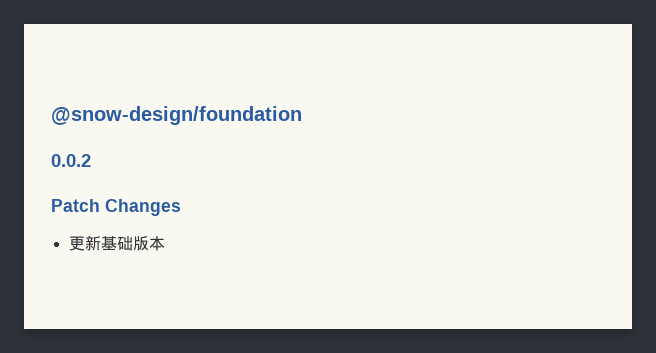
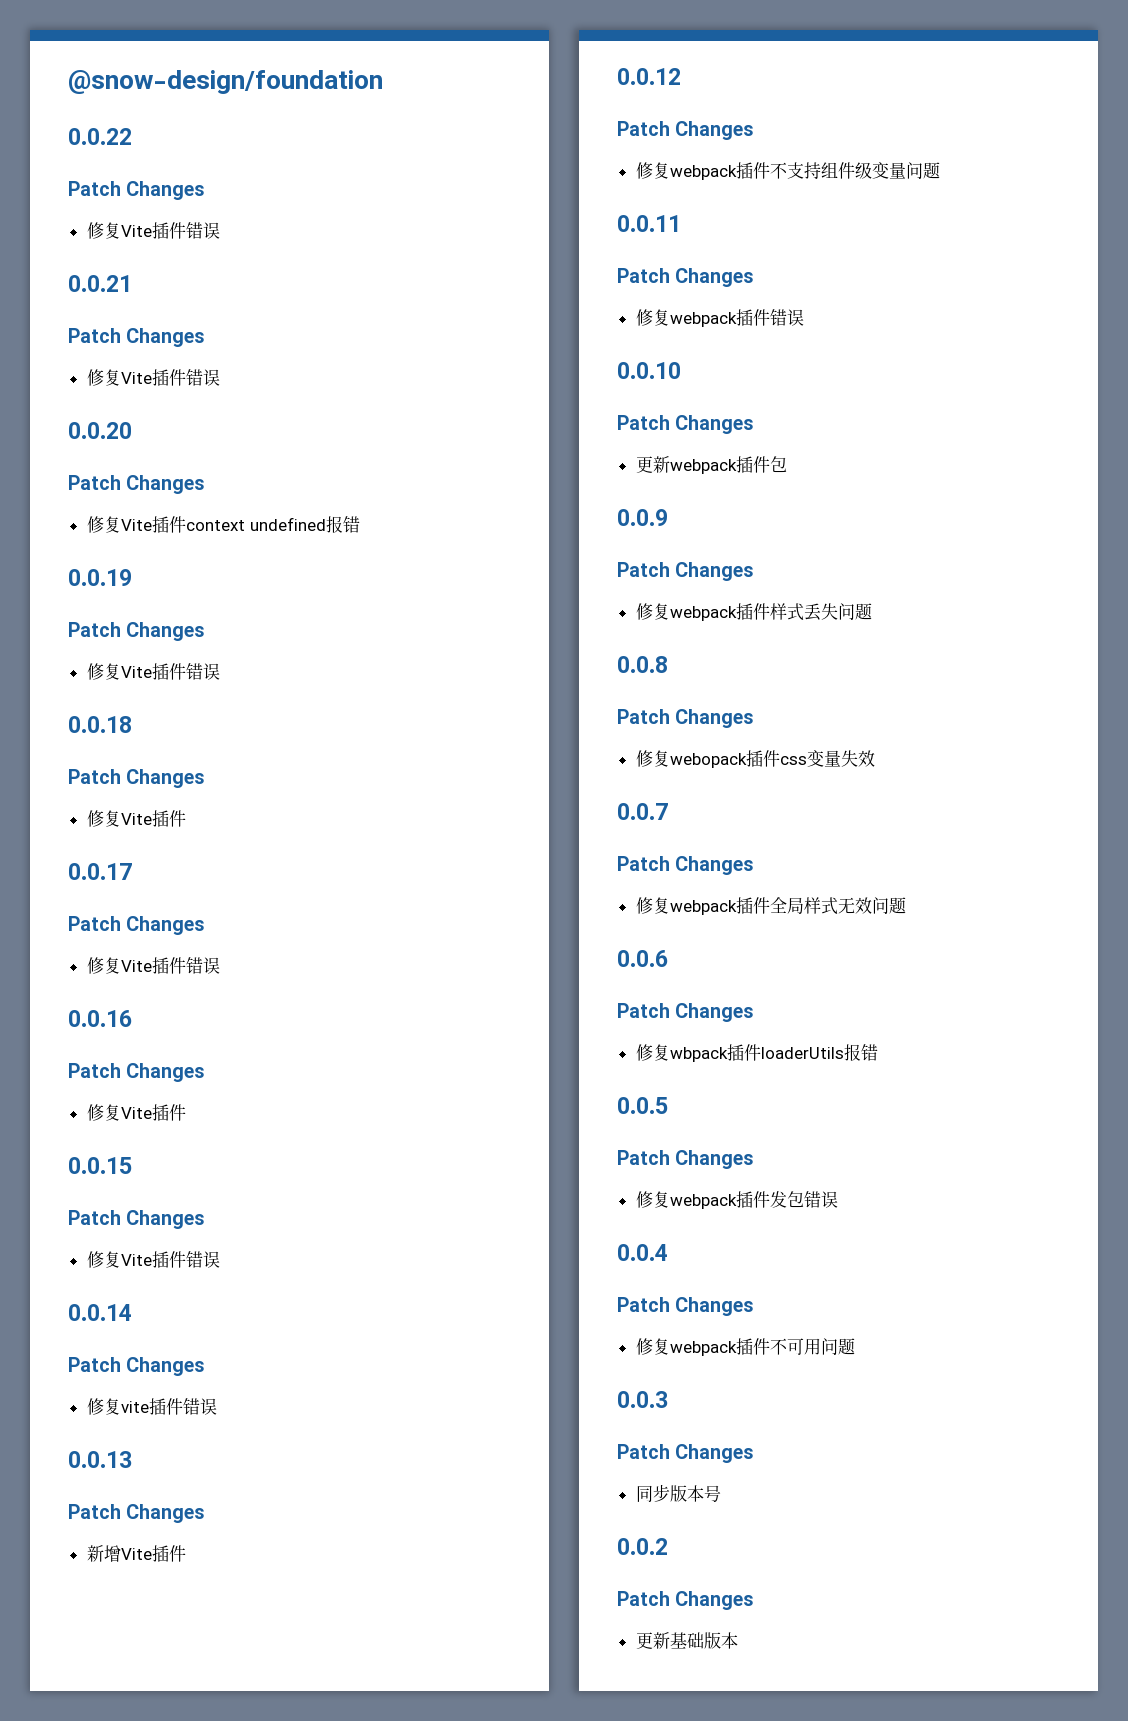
+ 0.0.22
+ Patch Changes
+ 修复Vite插件错误
+ 0.0.21
+ Patch Changes
+ 修复Vite插件错误
+ 0.0.20
+ Patch Changes
+ 修复Vite插件context undefined报错
+ 0.0.19
+ Patch Changes
+ 修复Vite插件错误
+ 0.0.18
+ Patch Changes
+ 修复Vite插件
+ 0.0.17
+ Patch Changes
+ 修复Vite插件错误
+ 0.0.16
+ Patch Changes
+ 修复Vite插件
+ 0.0.15
+ Patch Changes
+ 修复Vite插件错误
+ 0.0.14
+ Patch Changes
+ 修复vite插件错误
+ 0.0.13
+ Patch Changes
+ 新增Vite插件
+ 0.0.12
+ Patch Changes
+ 修复webpack插件不支持组件级变量问题
+ 0.0.11
+ Patch Changes
+ 修复webpack插件错误
+ 0.0.10
+ Patch Changes
+ 更新webpack插件包
+ 0.0.9
+ Patch Changes
+ 修复webpack插件样式丢失问题
+ 0.0.8
+ Patch Changes
+ 修复webopack插件css变量失效
+ 0.0.7
+ Patch Changes
+ 修复webpack插件全局样式无效问题
+ 0.0.6
+ Patch Changes
+ 修复wbpack插件loaderUtils报错
+ 0.0.5
+ Patch Changes
+ 修复webpack插件发包错误
+ 0.0.4
+ Patch Changes
+ 修复webpack插件不可用问题
+ 0.0.3
+ Patch Changes
+ 同步版本号

